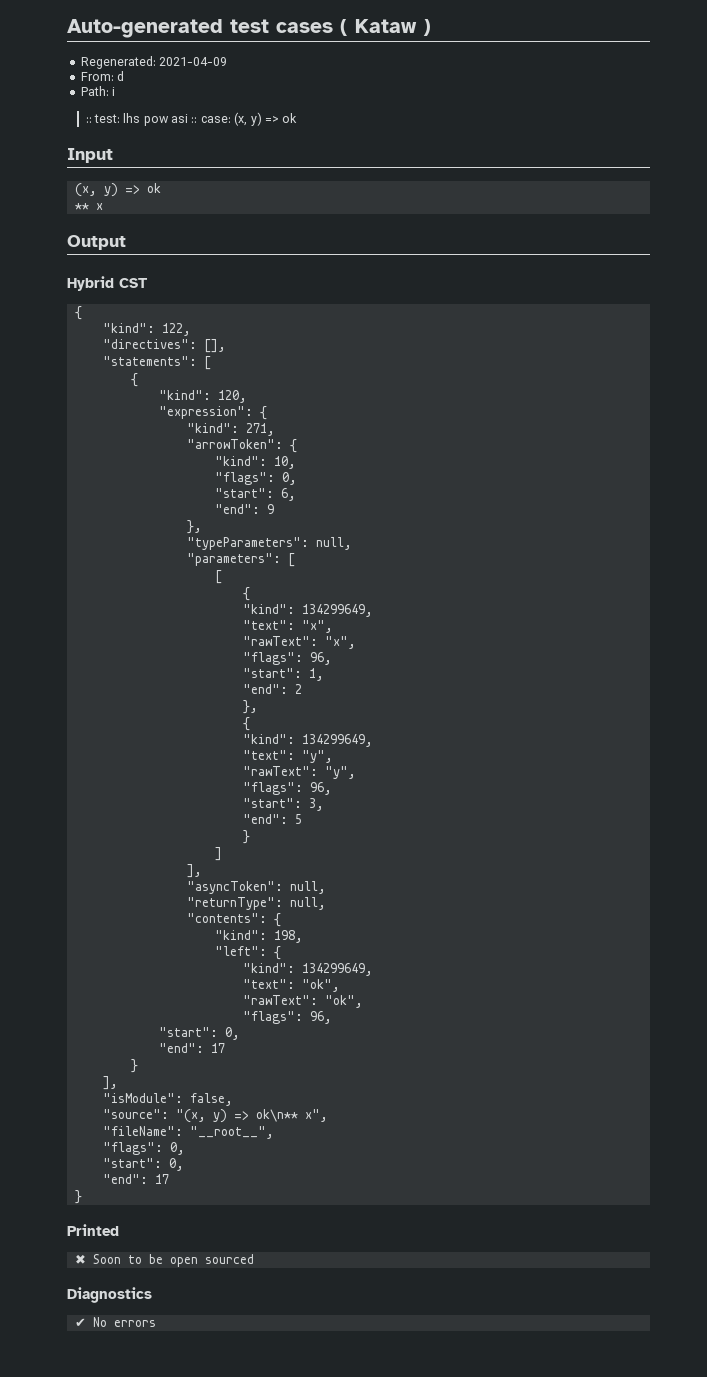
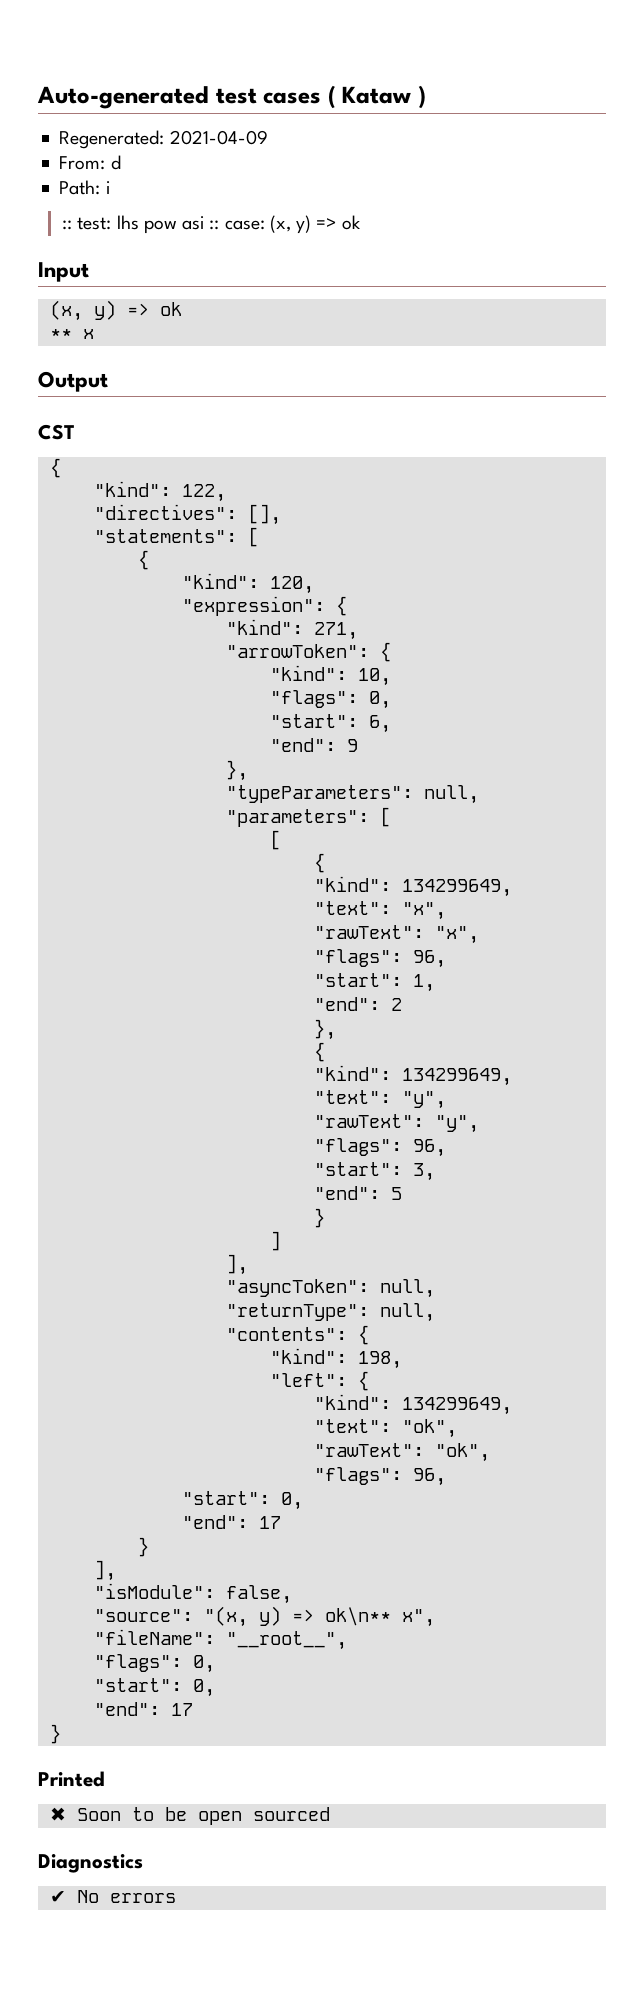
- Hybrid CST
+ CST

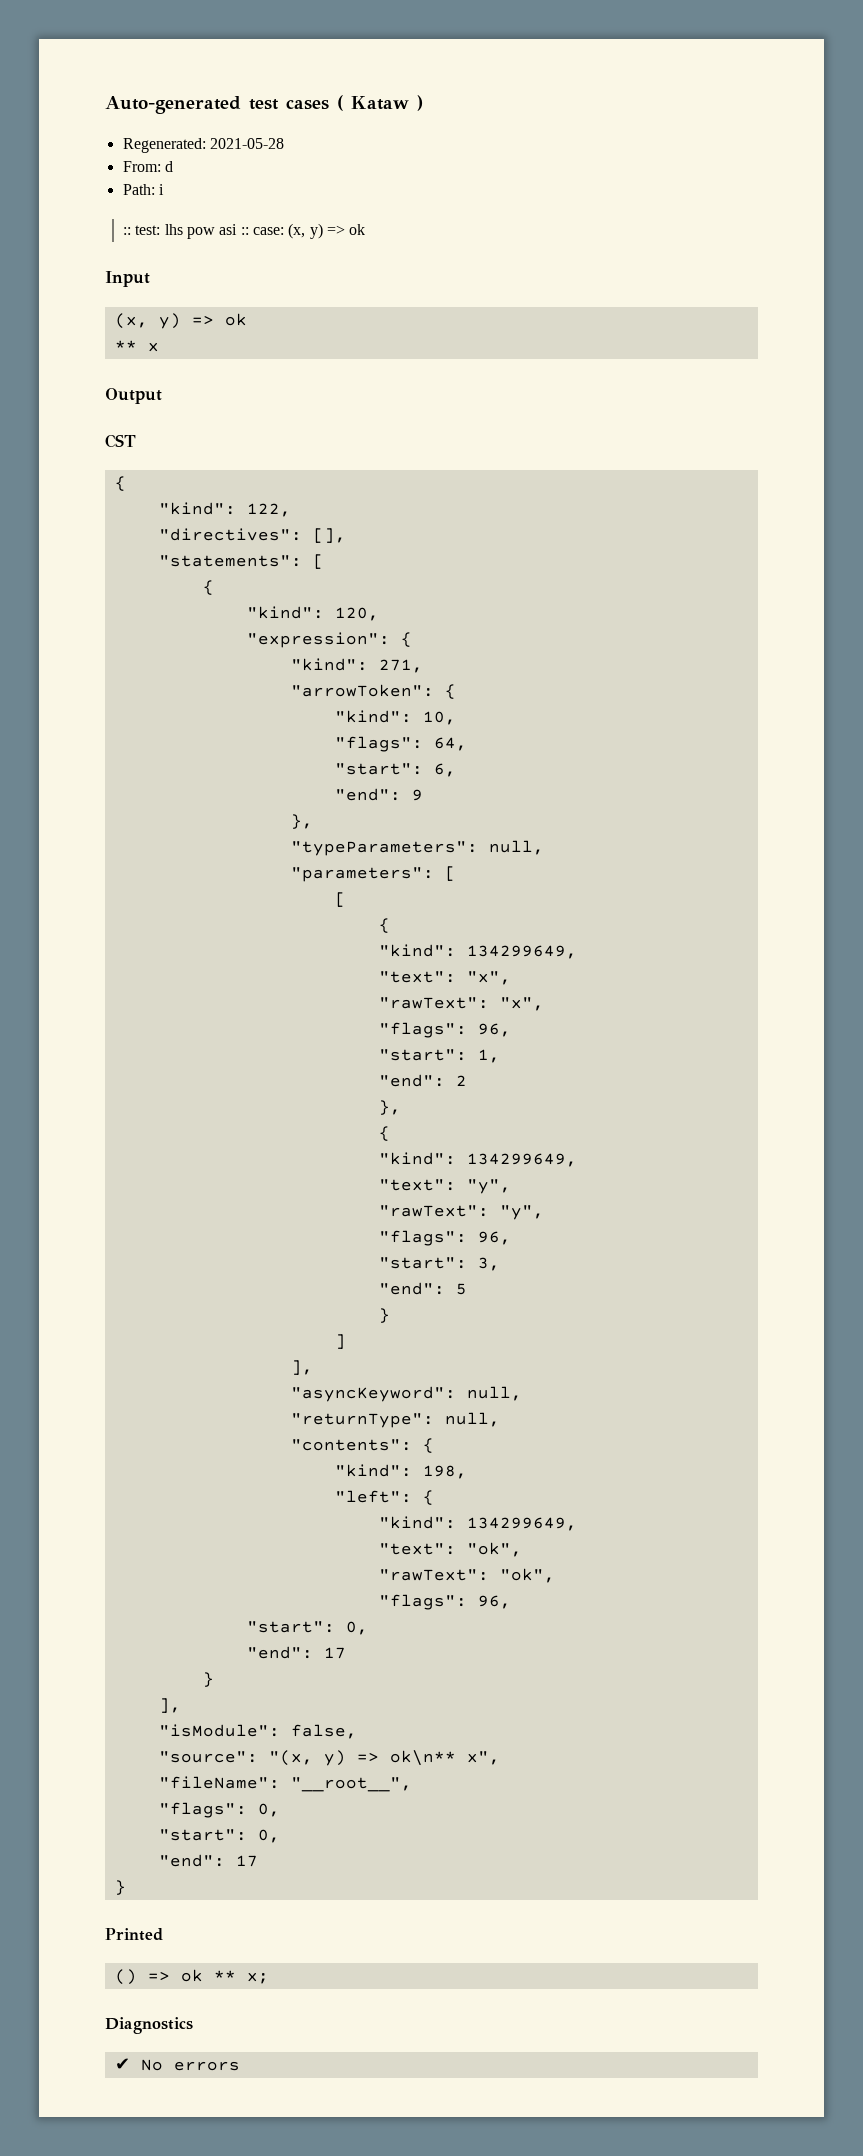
- Regenerated: 2021-04-09
+ Regenerated: 2021-05-28
  "kind": 10,
- "flags": 0,
+ "flags": 64,
- "asyncToken": null,
+ "asyncKeyword": null,
- ✖ Soon to be open sourced
+ () => ok ** x;

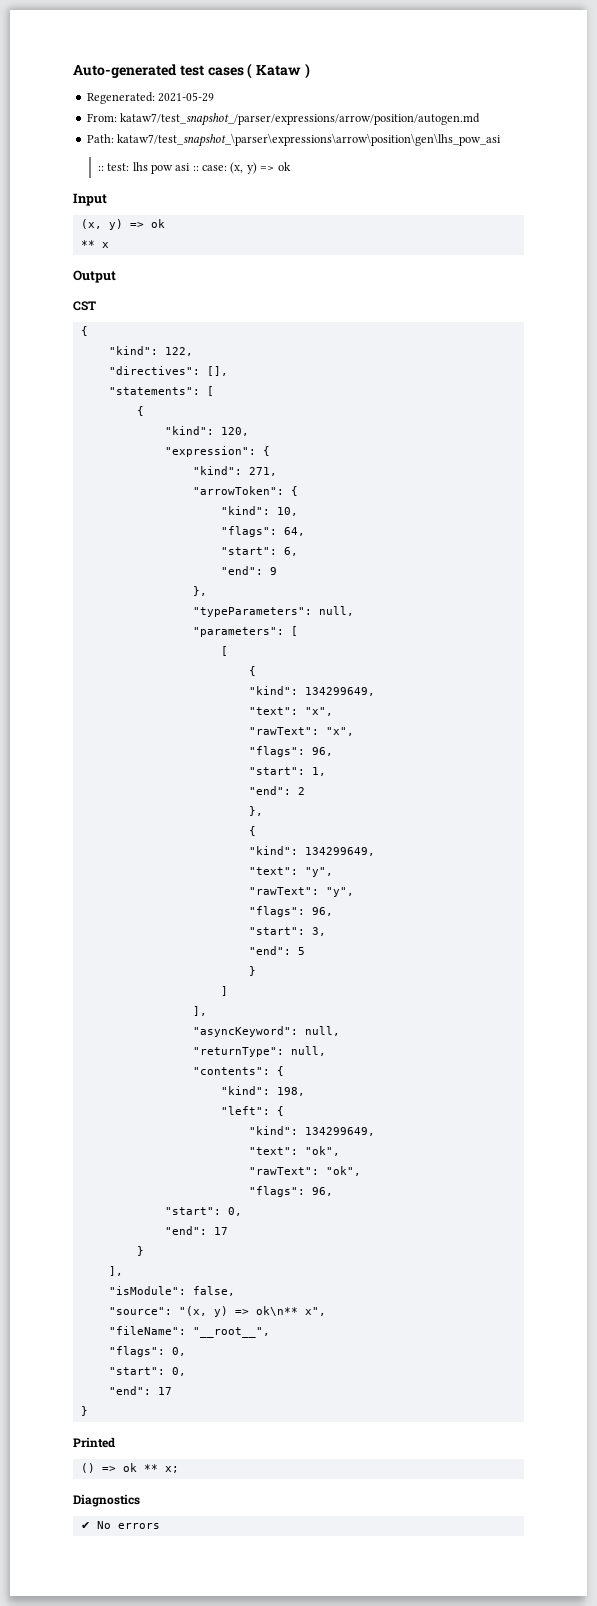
- Regenerated: 2021-05-28
+ Regenerated: 2021-05-29
- From: d
+ From: kataw7/test_snapshot_/parser/expressions/arrow/position/autogen.md
- Path: i
+ Path: kataw7/test_snapshot_\parser\expressions\arrow\position\gen\lhs_pow_asi

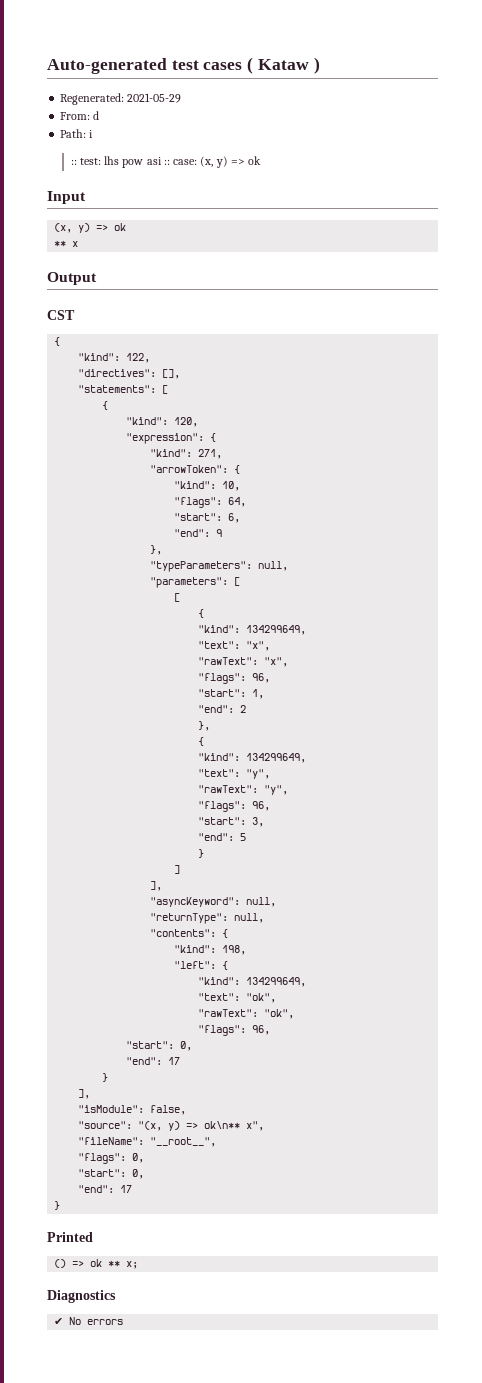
- From: kataw7/test_snapshot_/parser/expressions/arrow/position/autogen.md
+ From: d
- Path: kataw7/test_snapshot_\parser\expressions\arrow\position\gen\lhs_pow_asi
+ Path: i

